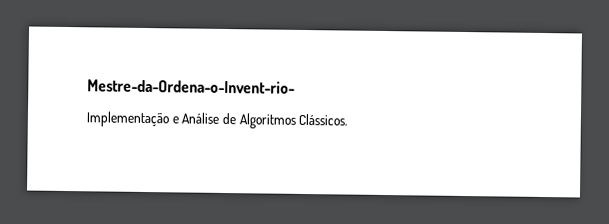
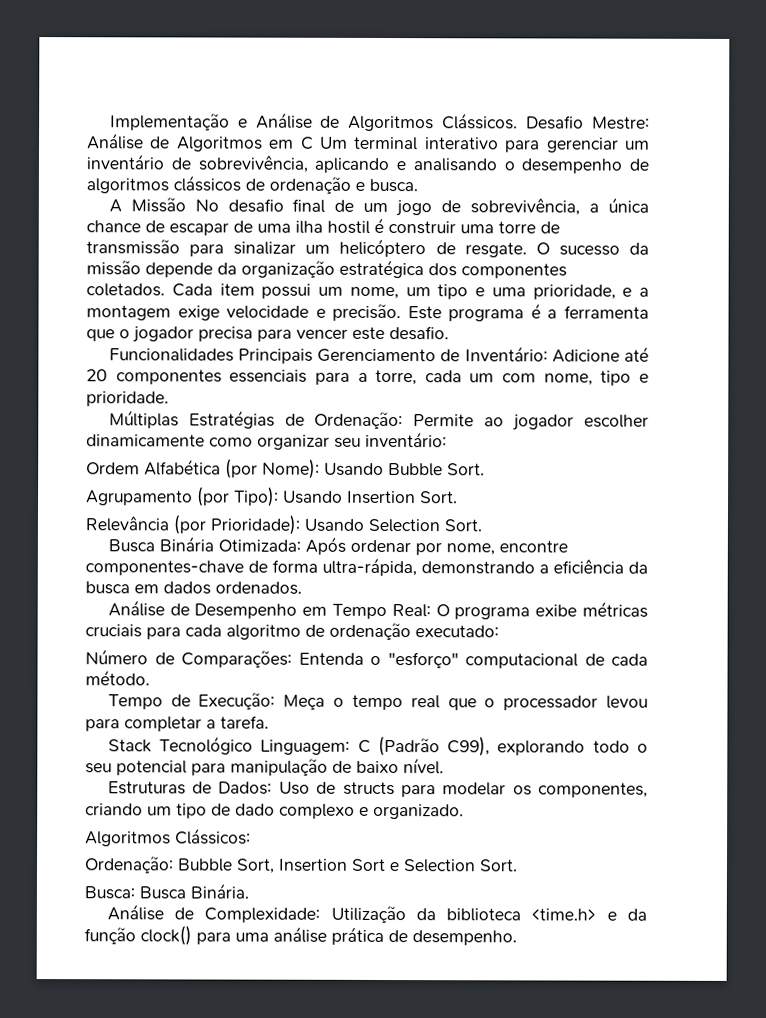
- Mestre-da-Ordena-o-Invent-rio-
+ Desafio Mestre: Análise de Algoritmos em C Um terminal interativo para gerenciar um inventário de sobrevivência, aplicando e analisando o desempenho de algoritmos clássicos de ordenação e busca.
+ A Missão No desafio final de um jogo de sobrevivência, a única chance de escapar de uma ilha hostil é construir uma torre de transmissão para sinalizar um helicóptero de resgate. O sucesso da missão depende da organização estratégica dos componentes coletados. Cada item possui um nome, um tipo e uma prioridade, e a montagem exige velocidade e precisão. Este programa é a ferramenta que o jogador precisa para vencer este desafio.
+ Funcionalidades Principais Gerenciamento de Inventário: Adicione até 20 componentes essenciais para a torre, cada um com nome, tipo e prioridade.
+ Múltiplas Estratégias de Ordenação: Permite ao jogador escolher dinamicamente como organizar seu inventário:
+ Ordem Alfabética (por Nome): Usando Bubble Sort.
+ Agrupamento (por Tipo): Usando Insertion Sort.
+ Relevância (por Prioridade): Usando Selection Sort.
+ Busca Binária Otimizada: Após ordenar por nome, encontre componentes-chave de forma ultra-rápida, demonstrando a eficiência da busca em dados ordenados.
+ Análise de Desempenho em Tempo Real: O programa exibe métricas cruciais para cada algoritmo de ordenação executado:
+ Número de Comparações: Entenda o "esforço" computacional de cada método.
+ Tempo de Execução: Meça o tempo real que o processador levou para completar a tarefa.
+ Stack Tecnológico Linguagem: C (Padrão C99), explorando todo o seu potencial para manipulação de baixo nível.
+ Estruturas de Dados: Uso de structs para modelar os componentes, criando um tipo de dado complexo e organizado.
+ Algoritmos Clássicos:
+ Ordenação: Bubble Sort, Insertion Sort e Selection Sort.
+ Busca: Busca Binária.
+ Análise de Complexidade: Utilização da biblioteca <time.h> e da função clock() para uma análise prática de desempenho.

